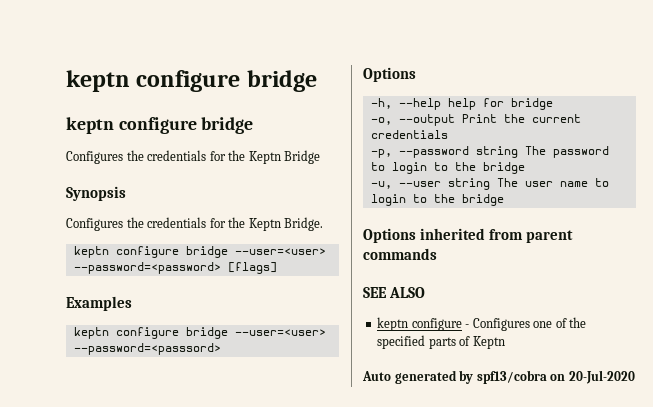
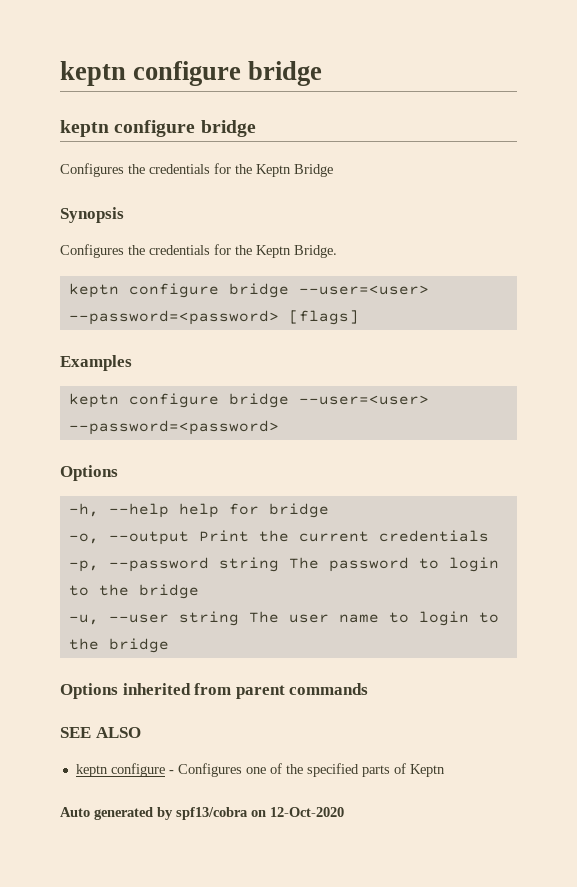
  Examples
- keptn configure bridge --user=<user> --password=<passsord>
+ keptn configure bridge --user=<user> --password=<password>
- Auto generated by spf13/cobra on 20-Jul-2020
+ Auto generated by spf13/cobra on 12-Oct-2020

